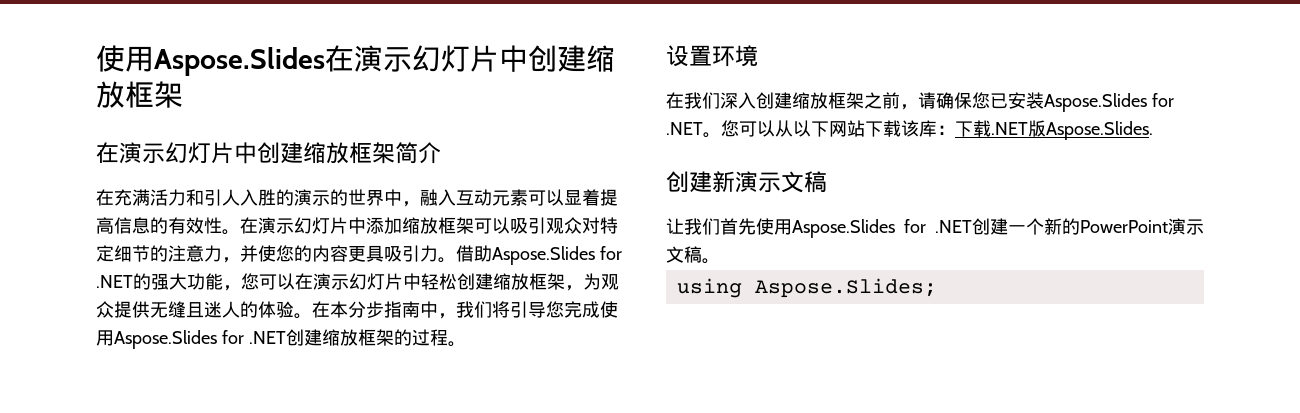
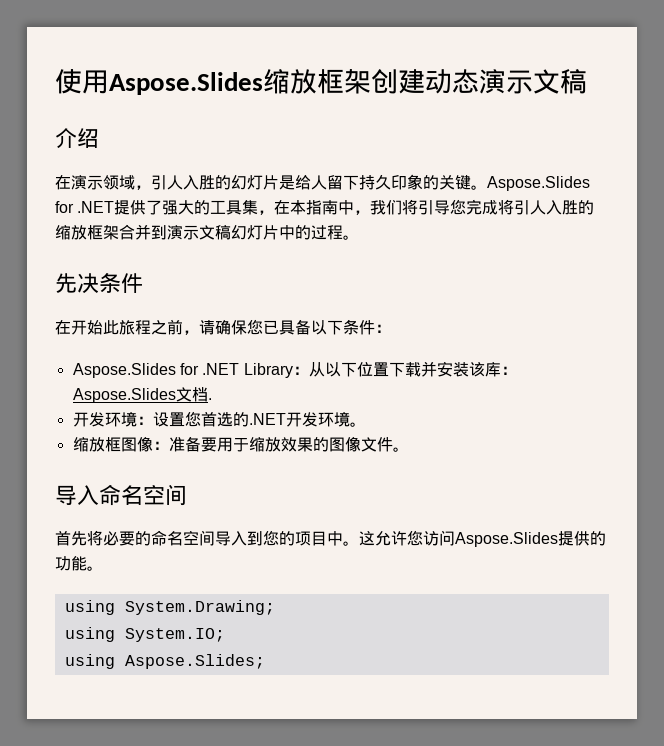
- 使用Aspose.Slides在演示幻灯片中创建缩放框架
- 在演示幻灯片中创建缩放框架简介
- 在充满活力和引人入胜的演示的世界中，融入互动元素可以显着提高信息的有效性。在演示幻灯片中添加缩放框架可以吸引观众对特定细节的注意力，并使您的内容更具吸引力。借助Aspose.Slides for .NET的强大功能，您可以在演示幻灯片中轻松创建缩放框架，为观众提供无缝且迷人的体验。在本分步指南中，我们将引导您完成使用Aspose.Slides for .NET创建缩放框架的过程。
+ 使用Aspose.Slides缩放框架创建动态演示文稿
+ 介绍
+ 在演示领域，引人入胜的幻灯片是给人留下持久印象的关键。Aspose.Slides for .NET提供了强大的工具集，在本指南中，我们将引导您完成将引人入胜的缩放框架合并到演示文稿幻灯片中的过程。
- 设置环境
- 在我们深入创建缩放框架之前，请确保您已安装Aspose.Slides for .NET。您可以从以下网站下载该库：下载.NET版Aspose.Slides.
- 创建新演示文稿
- 让我们首先使用Aspose.Slides for .NET创建一个新的PowerPoint演示文稿。
+ 先决条件
+ 在开始此旅程之前，请确保您已具备以下条件：
+ Aspose.Slides for .NET Library：从以下位置下载并安装该库：Aspose.Slides文档.
+ 开发环境：设置您首选的.NET开发环境。
+ 缩放框图像：准备要用于缩放效果的图像文件。
+ 导入命名空间
+ 首先将必要的命名空间导入到您的项目中。这允许您访问Aspose.Slides提供的功能。
+ using System.Drawing;
+ using System.IO;

